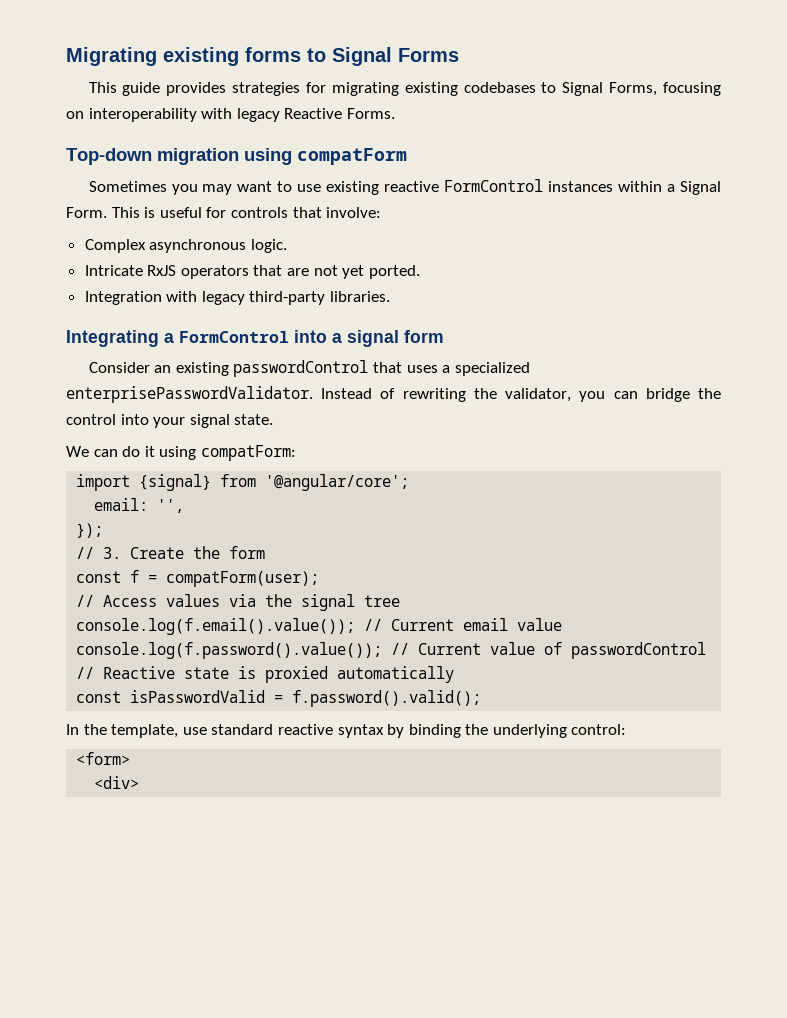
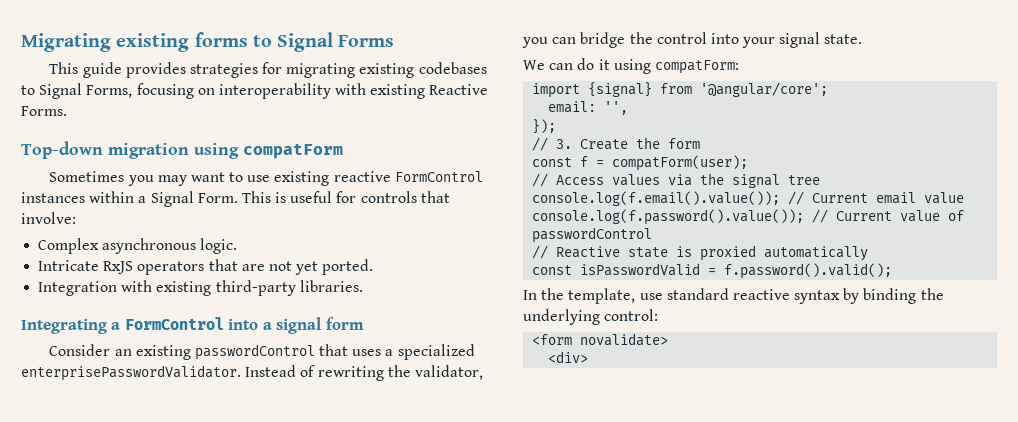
- This guide provides strategies for migrating existing codebases to Signal Forms, focusing on interoperability with legacy Reactive Forms.
+ This guide provides strategies for migrating existing codebases to Signal Forms, focusing on interoperability with existing Reactive Forms.
- Integration with legacy third-party libraries.
+ Integration with existing third-party libraries.
- <form>
+ <form novalidate>

